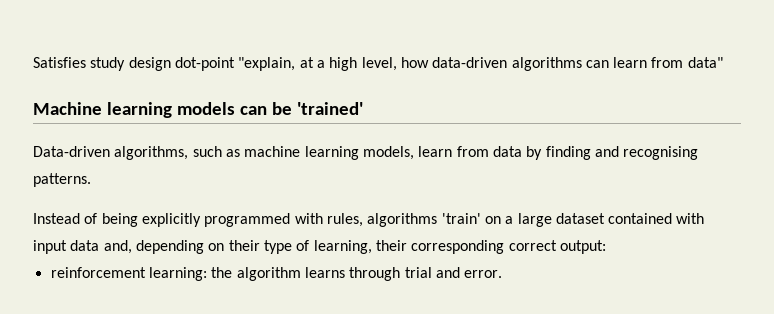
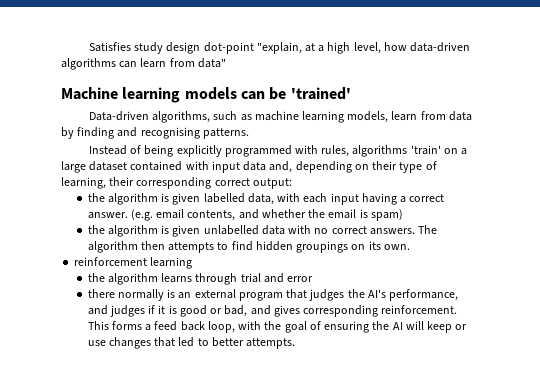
+ the algorithm is given labelled data, with each input having a correct answer. (e.g. email contents, and whether the email is spam)
+ the algorithm is given unlabelled data with no correct answers. The algorithm then attempts to find hidden groupings on its own.
- reinforcement learning: the algorithm learns through trial and error.
+ reinforcement learning
+ the algorithm learns through trial and error
+ there normally is an external program that judges the AI's performance, and judges if it is good or bad, and gives corresponding reinforcement. This forms a feed back loop, with the goal of ensuring the AI will keep or use changes that led to better attempts.

